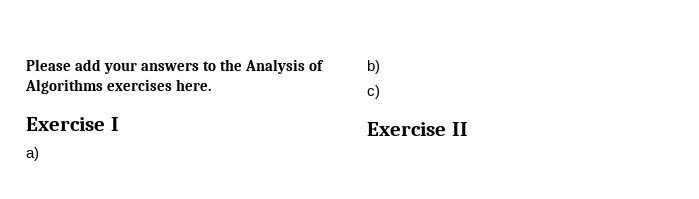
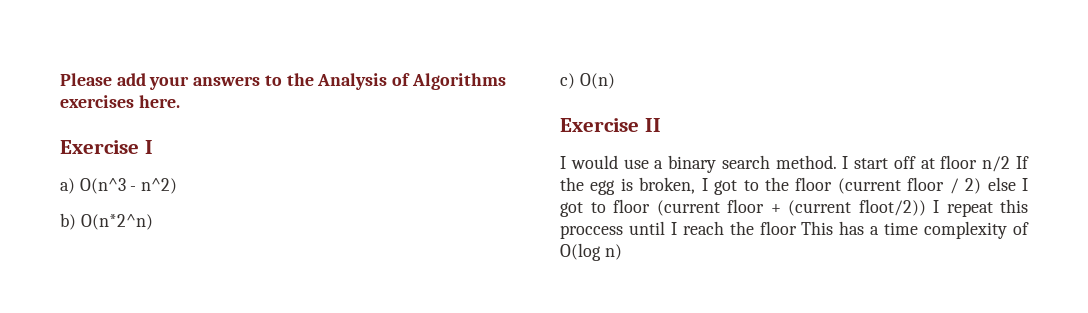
- a)
+ a) O(n^3 - n^2)
- b)
+ b) O(n*2^n)
- c)
+ c) O(n)
+ I would use a binary search method. I start off at floor n/2 If the egg is broken, I got to the floor (current floor / 2) else I got to floor (current floor + (current floot/2)) I repeat this proccess until I reach the floor This has a time complexity of O(log n)

